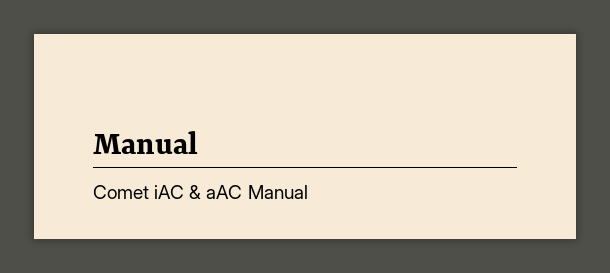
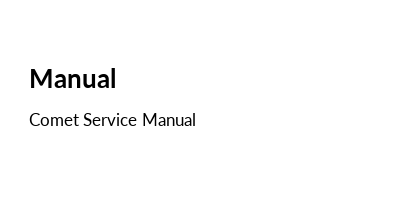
- Comet iAC & aAC Manual
+ Comet Service Manual

